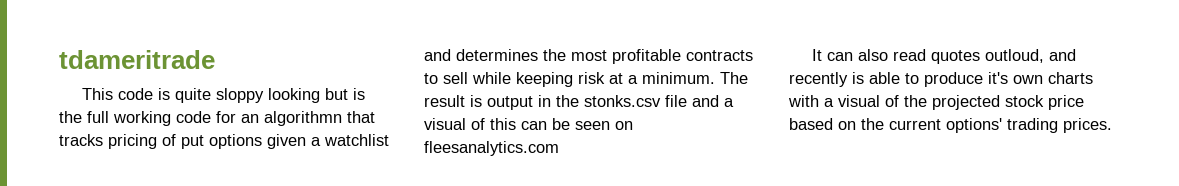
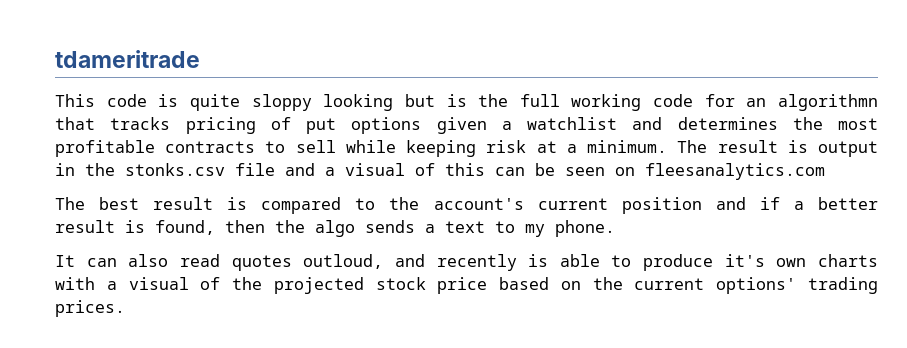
+ The best result is compared to the account's current position and if a better result is found, then the algo sends a text to my phone.

